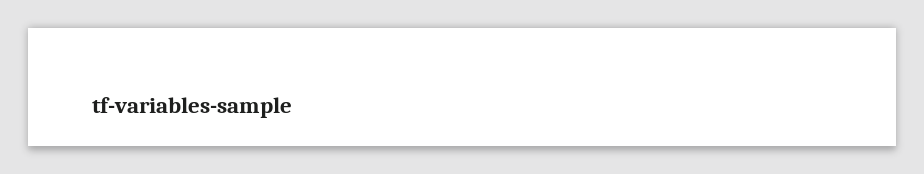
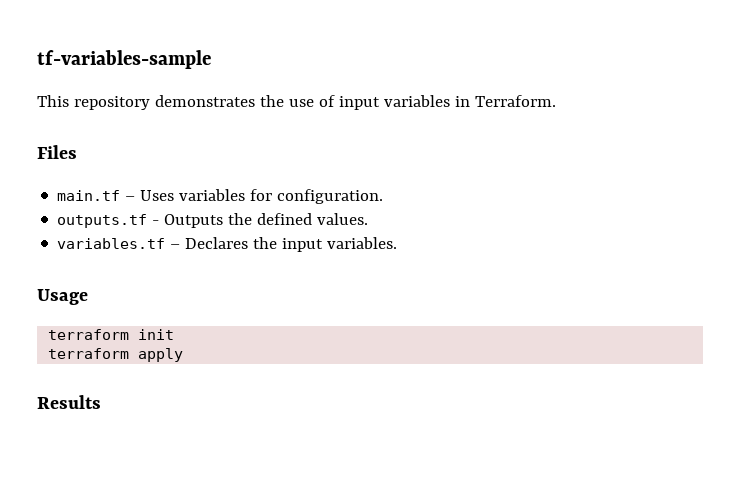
+ This repository demonstrates the use of input variables in Terraform.
+ Files
+ main.tf – Uses variables for configuration.
+ outputs.tf - Outputs the defined values.
+ variables.tf – Declares the input variables.
+ Usage
+ terraform init
+ terraform apply
+ Results

